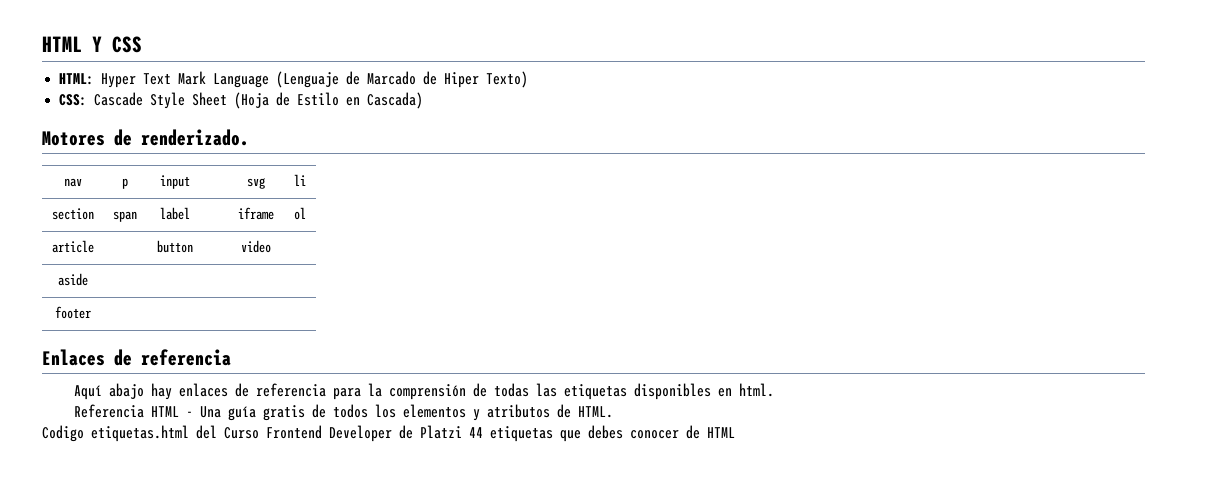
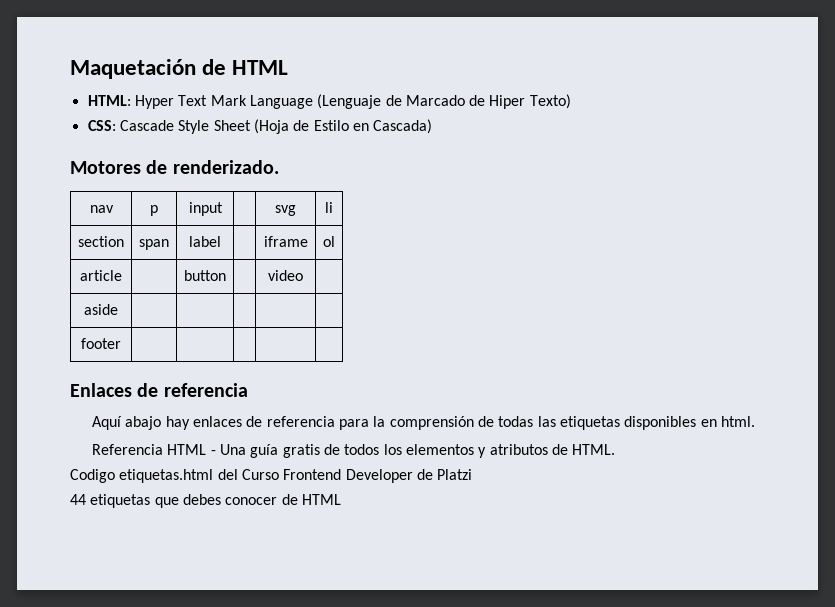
- HTML Y CSS
+ Maquetación de HTML
- Codigo etiquetas.html del Curso Frontend Developer de Platzi 44 etiquetas que debes conocer de HTML
+ Codigo etiquetas.html del Curso Frontend Developer de Platzi
+ 44 etiquetas que debes conocer de HTML

